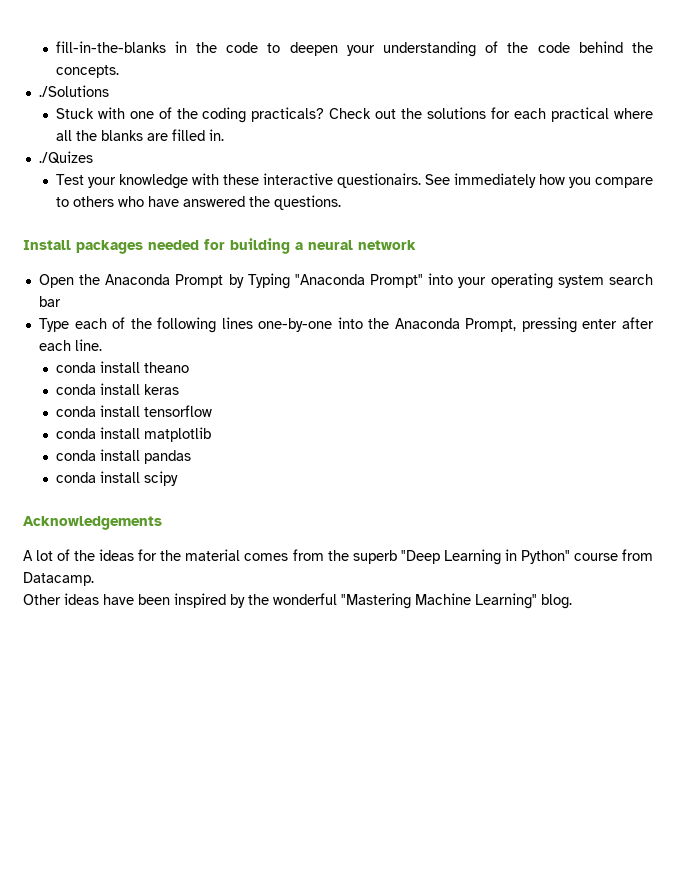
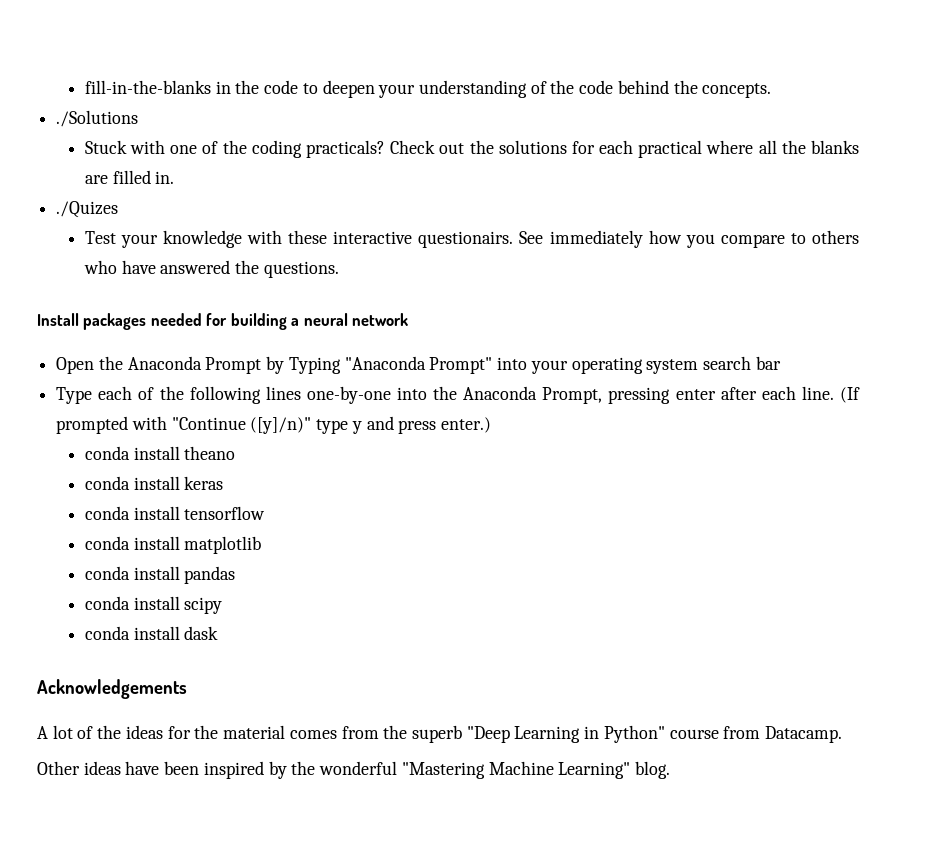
+ (If prompted with "Continue ([y]/n)" type y and press enter.)
+ conda install dask

